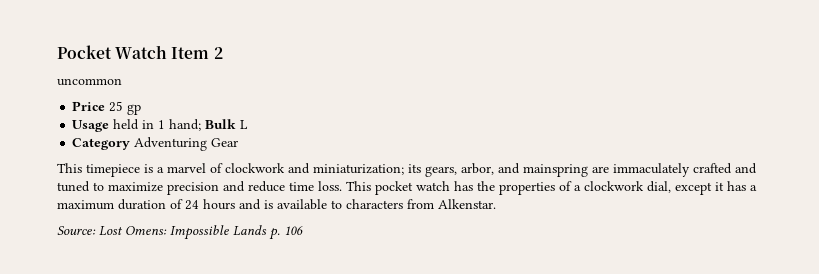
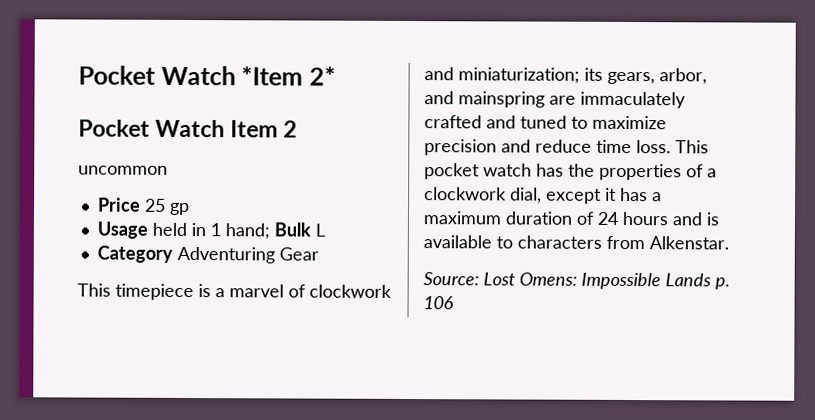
+ Pocket Watch *Item 2*

